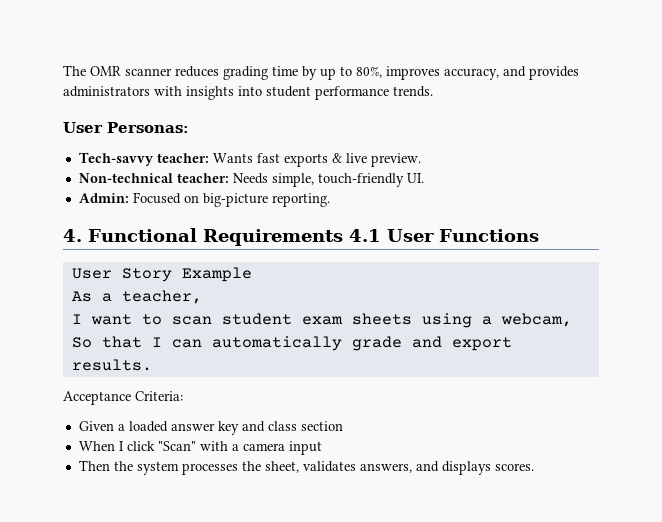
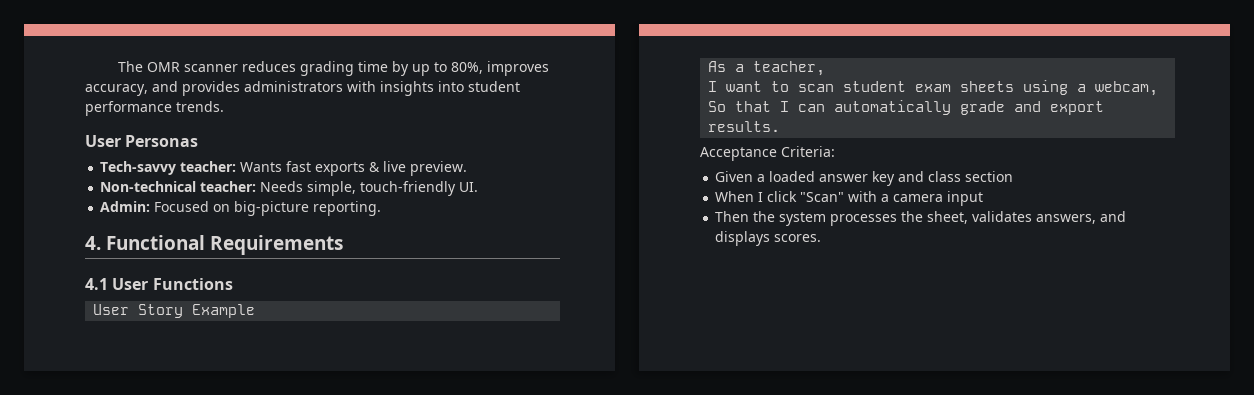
- User Personas:
+ User Personas
- 4. Functional Requirements 4.1 User Functions
+ 4. Functional Requirements
+ 4.1 User Functions

